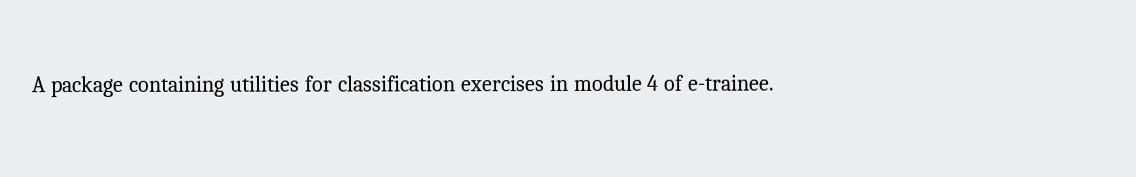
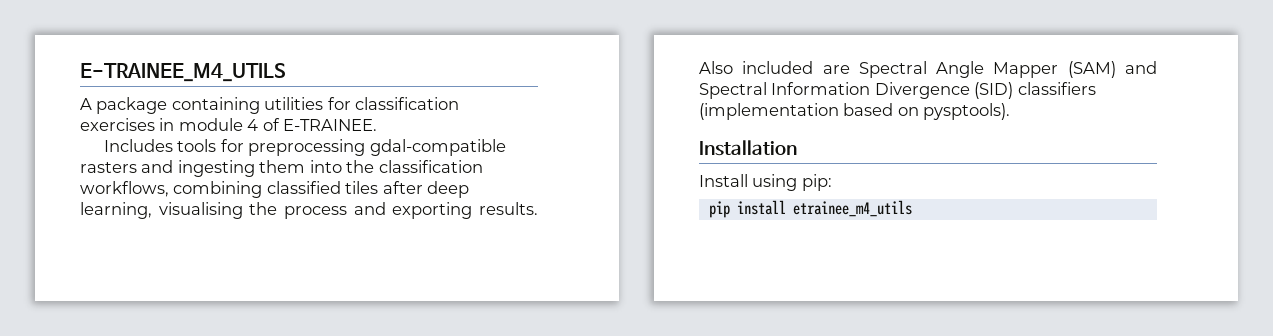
+ E-TRAINEE_M4_UTILS
- A package containing utilities for classification exercises in module 4 of e-trainee.
+ A package containing utilities for classification exercises in module 4 of E-TRAINEE.
+ Includes tools for preprocessing gdal-compatible rasters and ingesting them into the classification workflows, combining classified tiles after deep learning, visualising the process and exporting results. Also included are Spectral Angle Mapper (SAM) and Spectral Information Divergence (SID) classifiers (implementation based on pysptools).
+ Installation
+ Install using pip:
+ pip install etrainee_m4_utils

